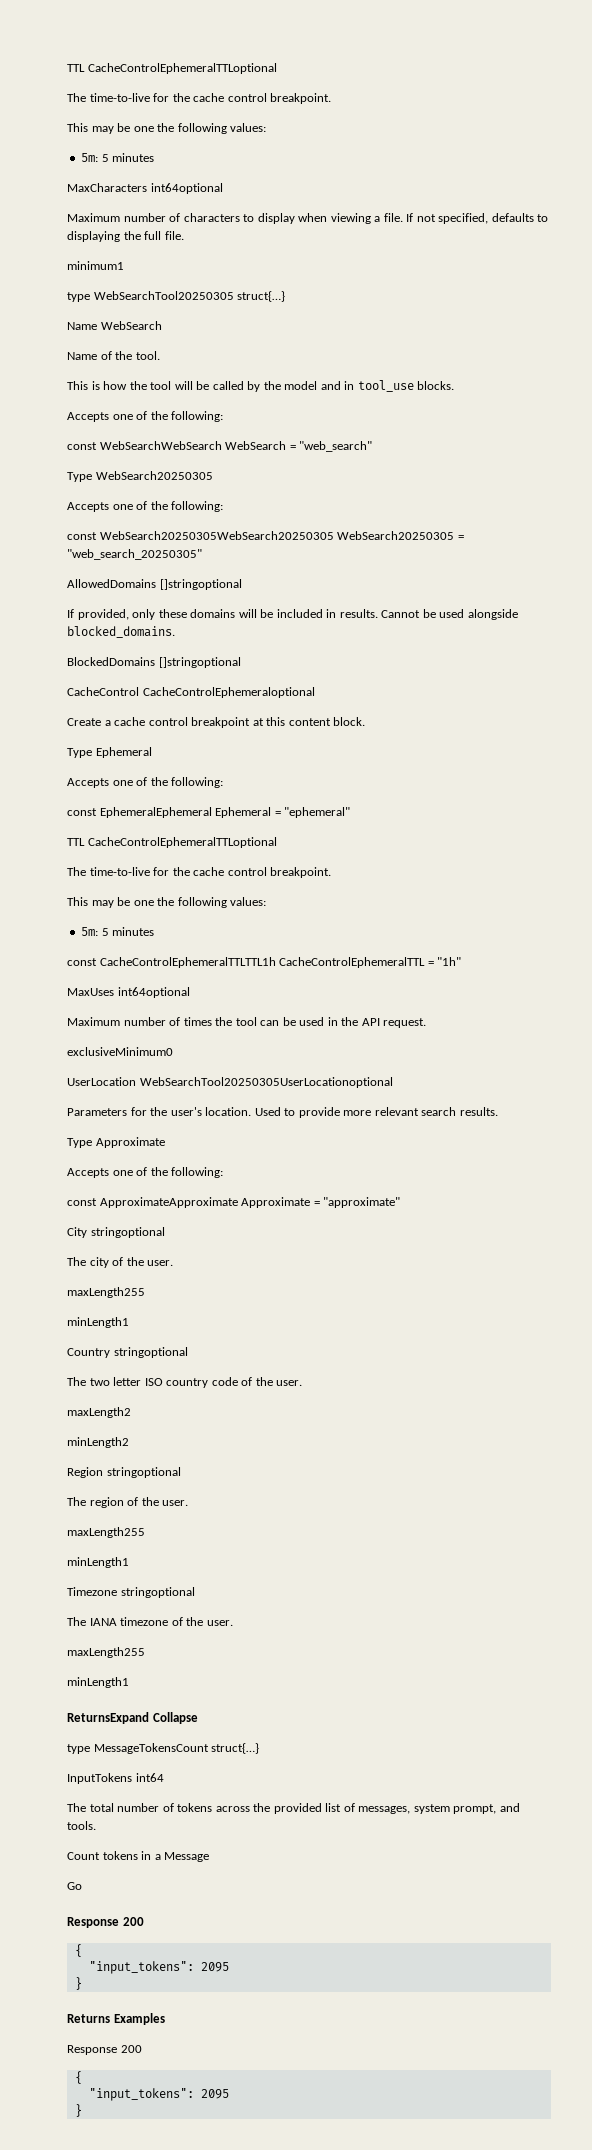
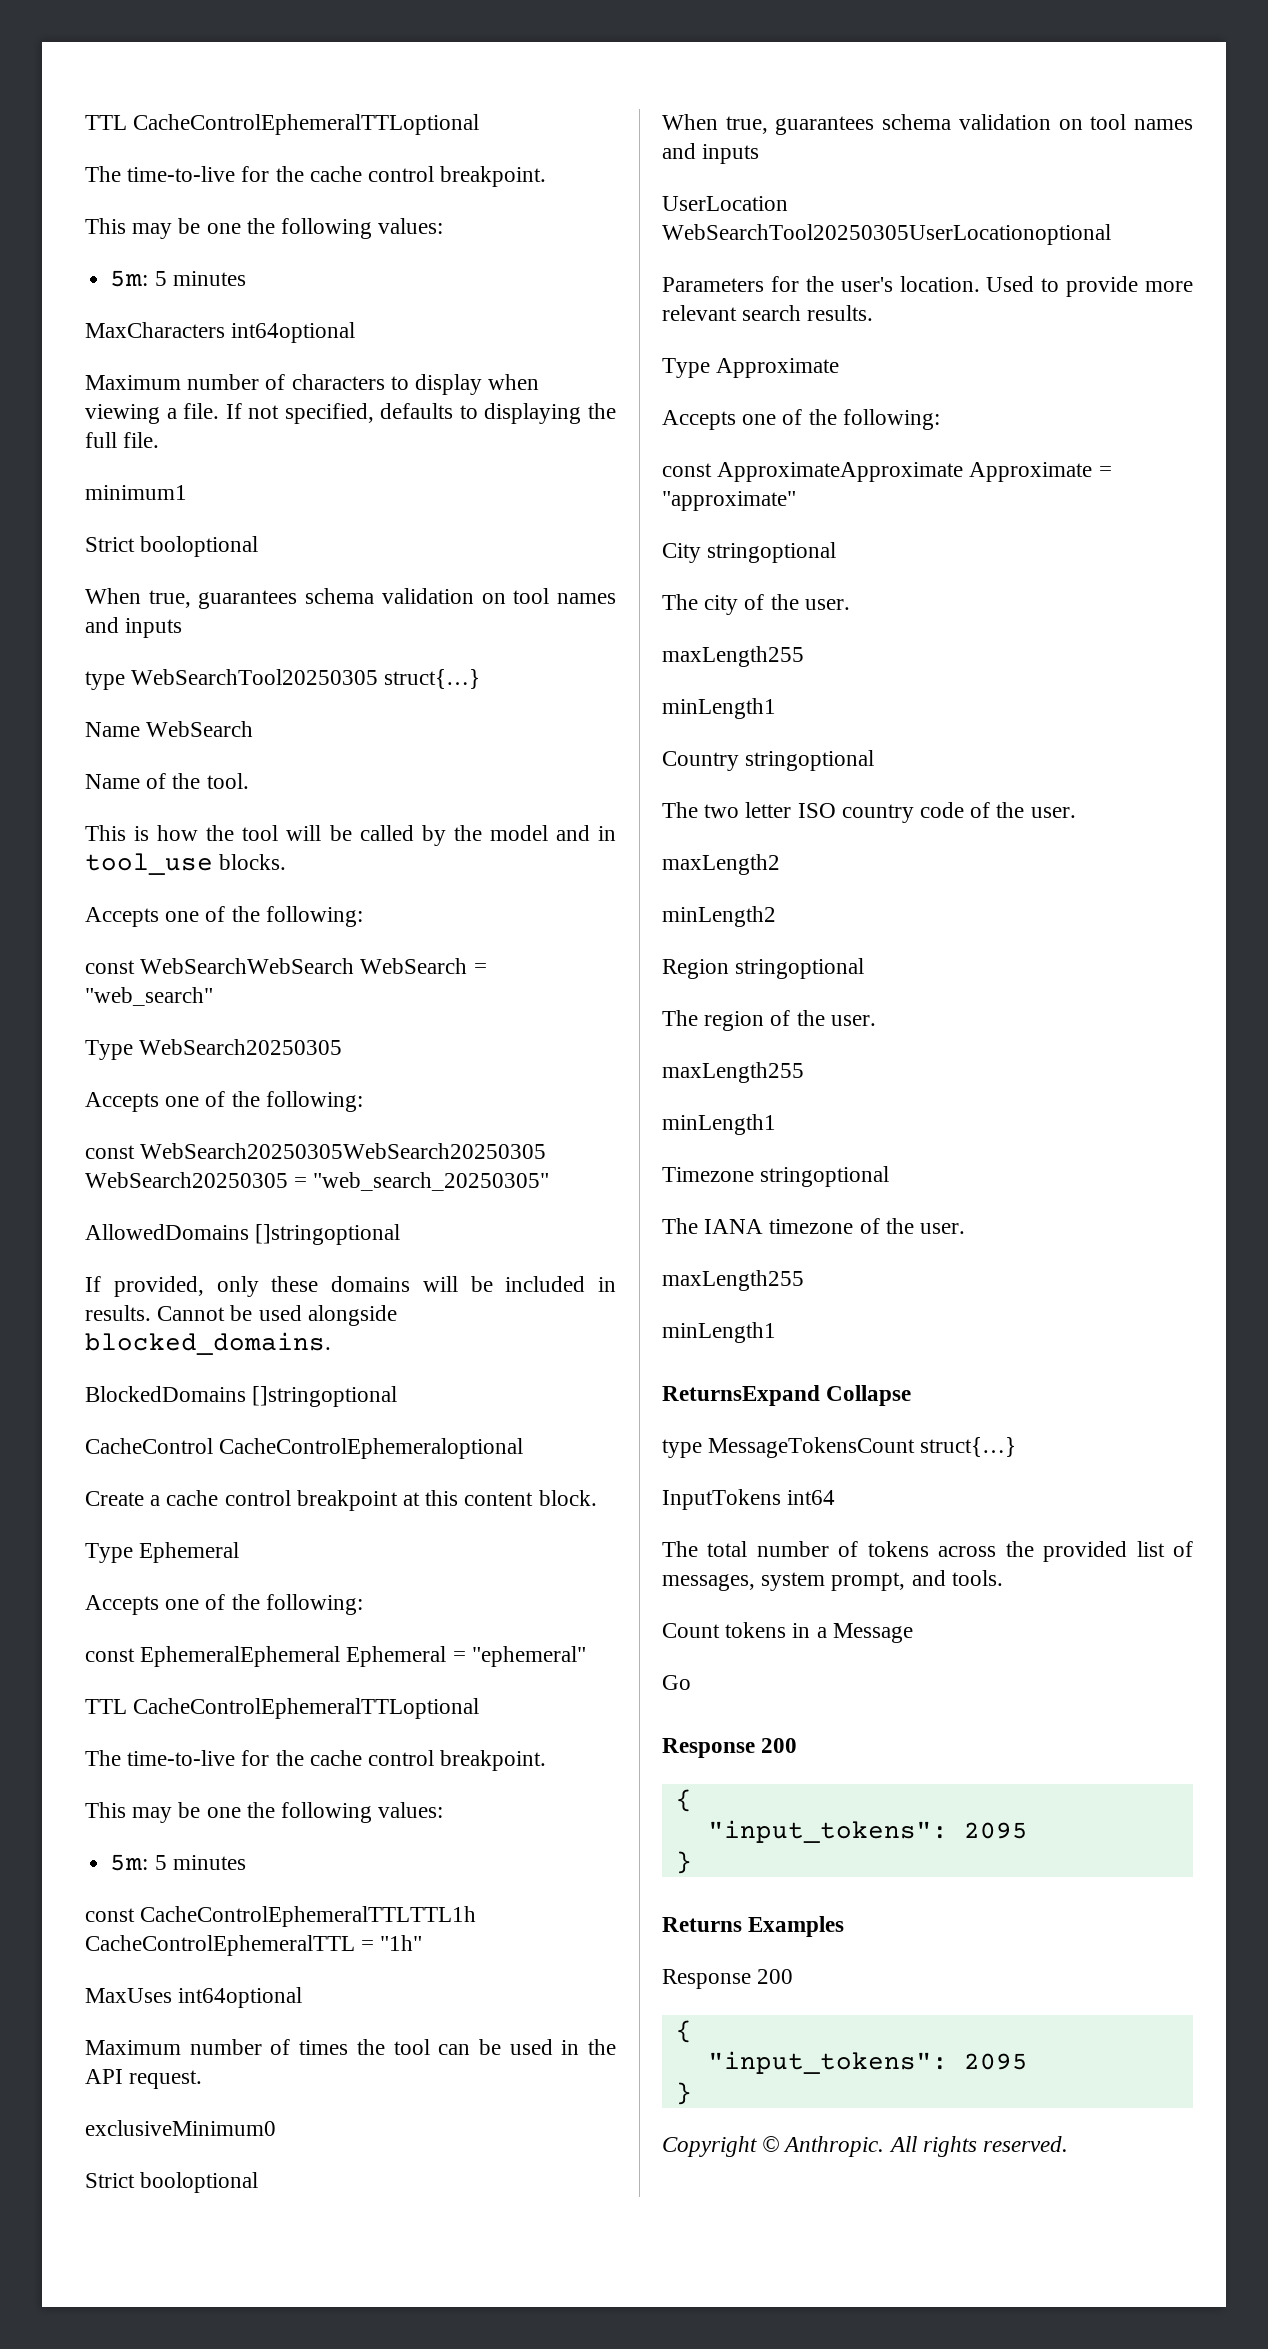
  minimum1
+ Strict booloptional
+ When true, guarantees schema validation on tool names and inputs
  exclusiveMinimum0
+ Strict booloptional
+ When true, guarantees schema validation on tool names and inputs
+ Copyright © Anthropic. All rights reserved.

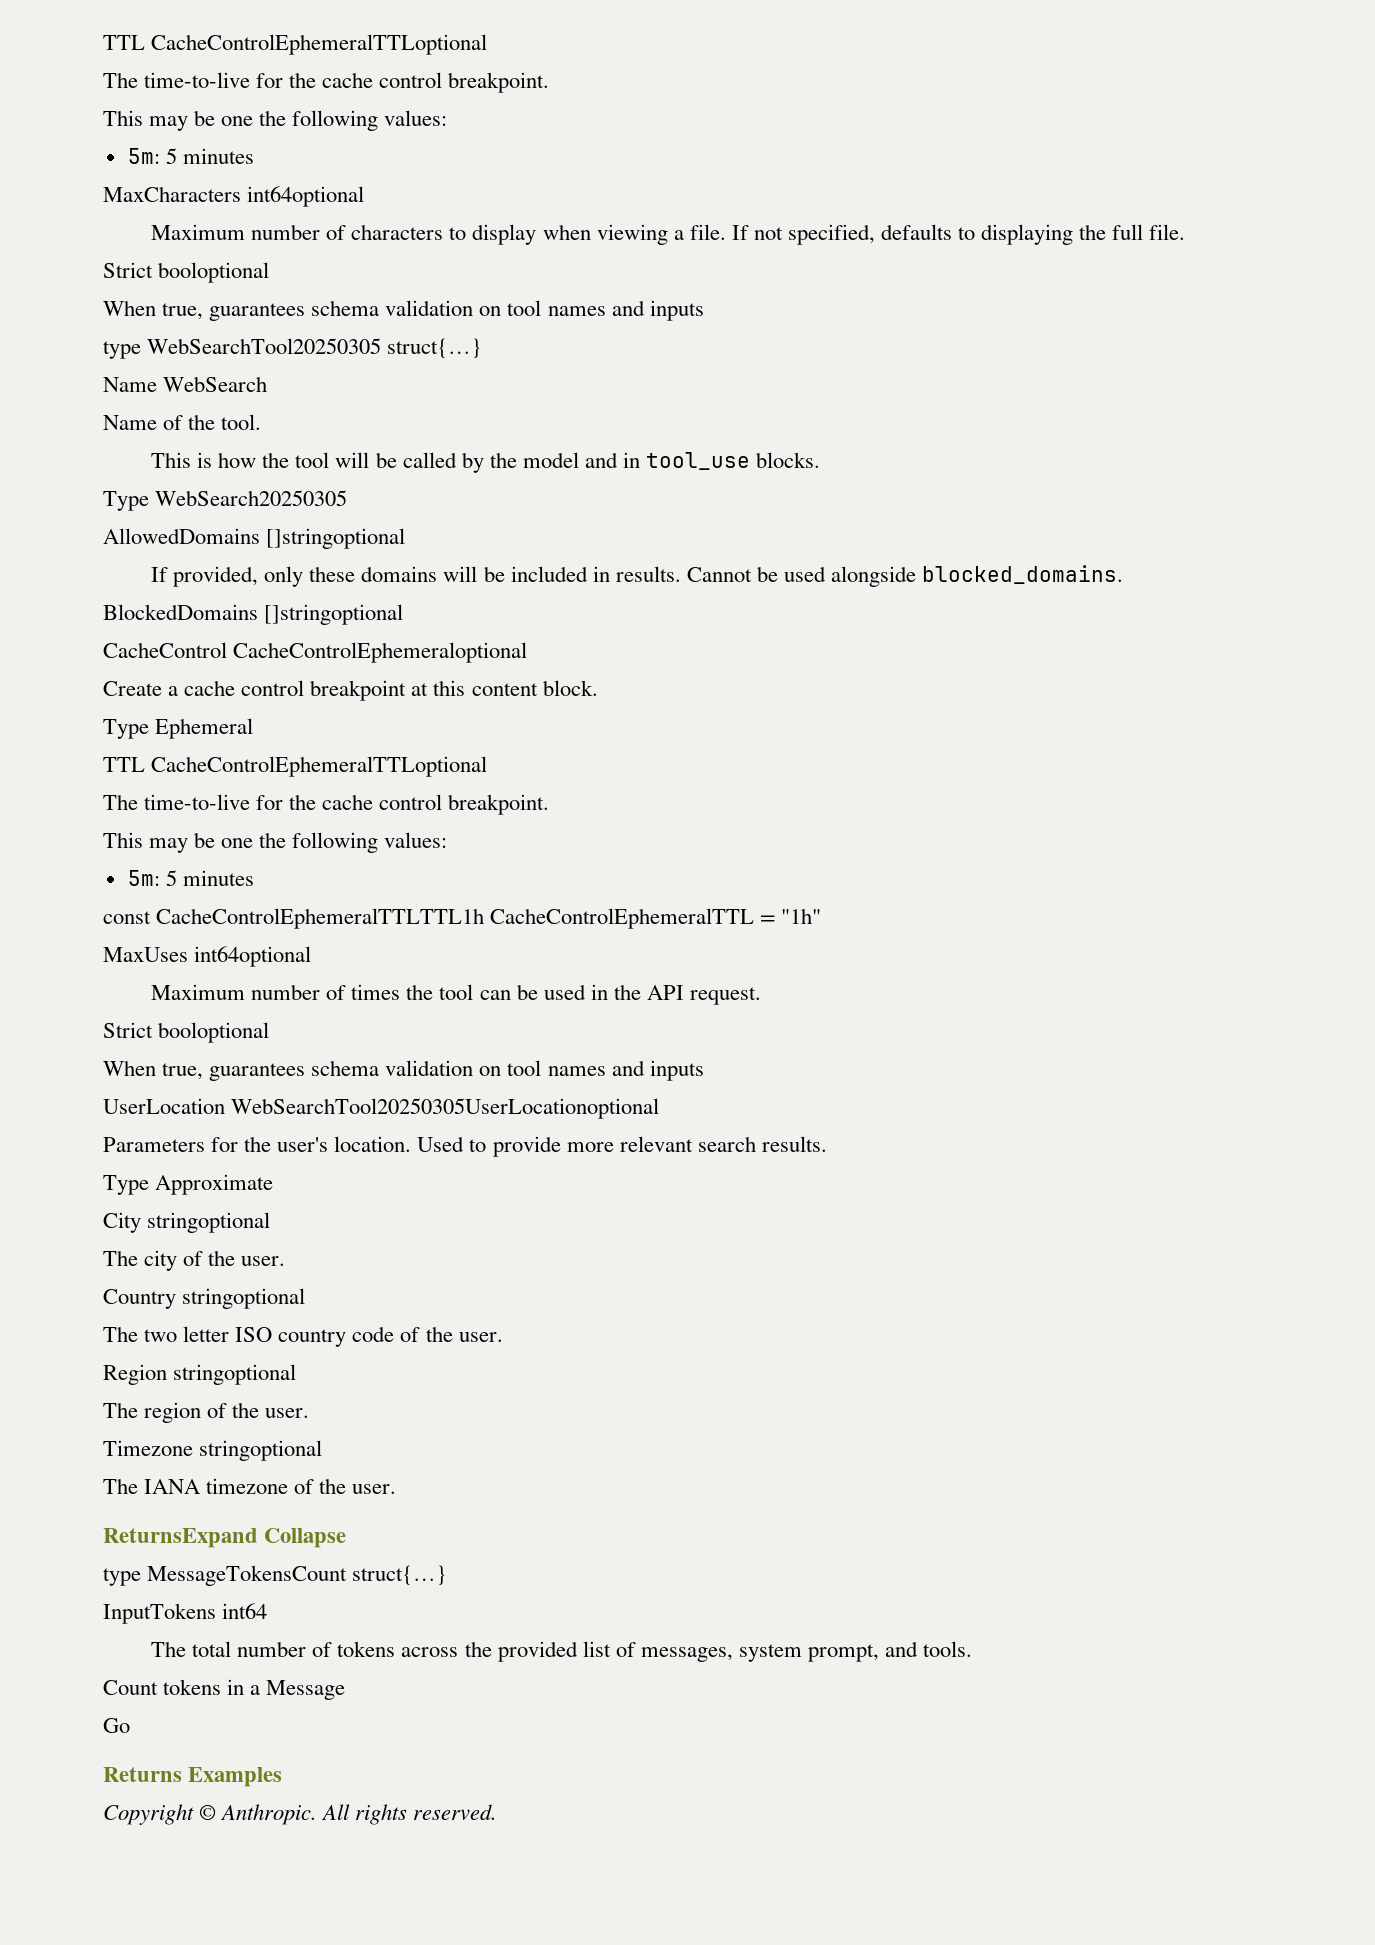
- minimum1
  This is how the tool will be called by the model and in tool_use blocks.
- Accepts one of the following:
- const WebSearchWebSearch WebSearch = "web_search"
  Type WebSearch20250305
- Accepts one of the following:
- const WebSearch20250305WebSearch20250305 WebSearch20250305 = "web_search_20250305"
  Type Ephemeral
- Accepts one of the following:
- const EphemeralEphemeral Ephemeral = "ephemeral"
- exclusiveMinimum0
  Type Approximate
- Accepts one of the following:
- const ApproximateApproximate Approximate = "approximate"
  The city of the user.
- maxLength255
- minLength1
- maxLength2
- minLength2
  The region of the user.
- maxLength255
- minLength1
  The IANA timezone of the user.
- maxLength255
- minLength1
  Go
- Response 200
- {
- "input_tokens": 2095
- }
  Returns Examples
- Response 200
- {
- "input_tokens": 2095
- }

